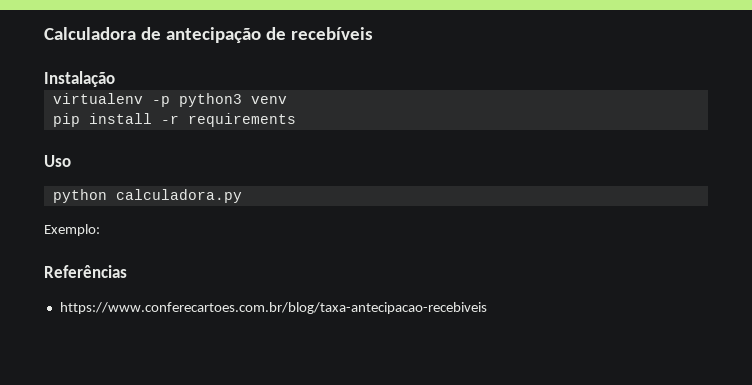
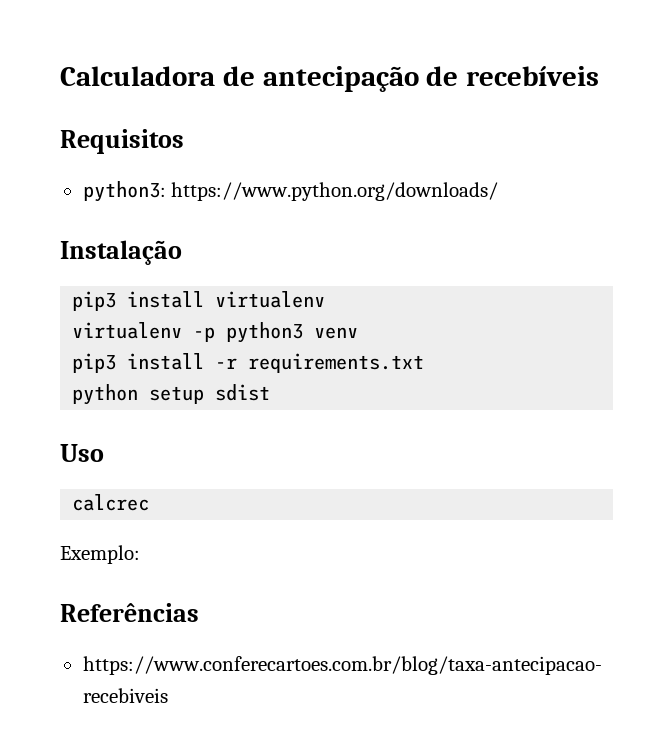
+ Requisitos
+ python3: https://www.python.org/downloads/
  Instalação
+ pip3 install virtualenv
- pip install -r requirements
+ pip3 install -r requirements.txt
+ python setup sdist
- python calculadora.py
+ calcrec

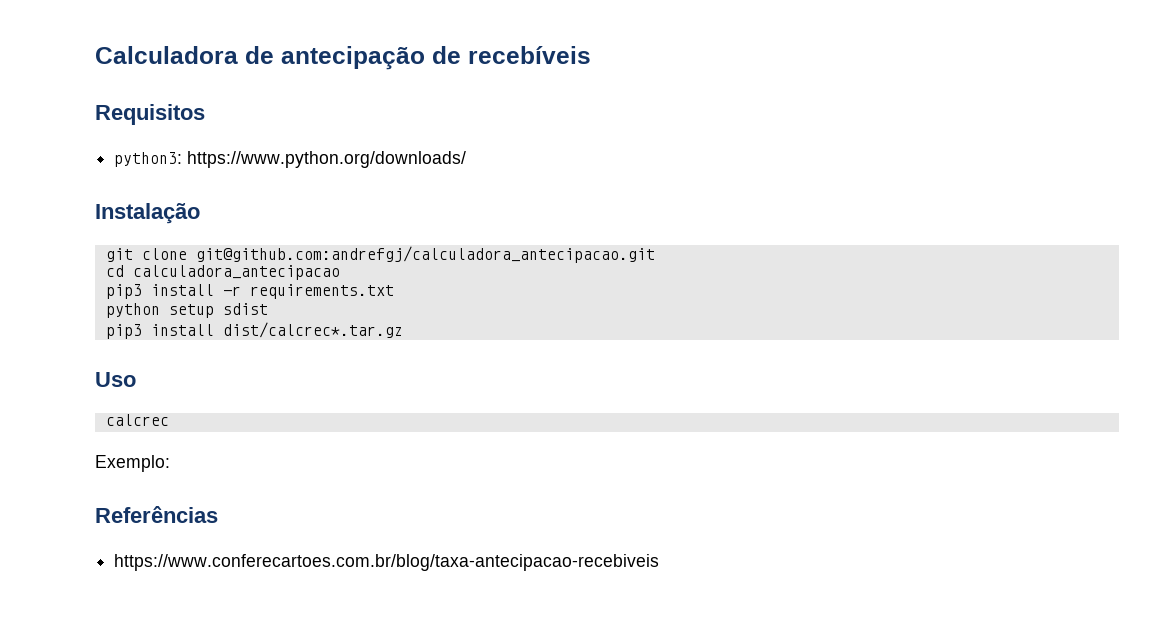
- pip3 install virtualenv
- virtualenv -p python3 venv
+ git clone git@github.com:andrefgj/calculadora_antecipacao.git
+ cd calculadora_antecipacao
+ pip3 install dist/calcrec*.tar.gz

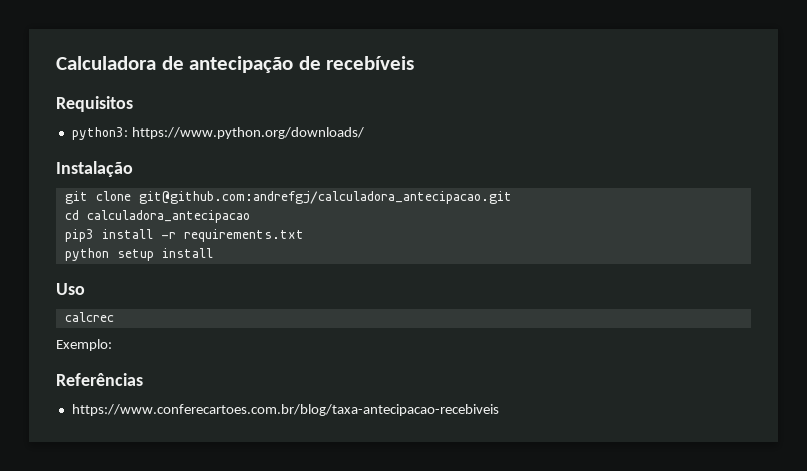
- python setup sdist
- pip3 install dist/calcrec*.tar.gz
+ python setup install

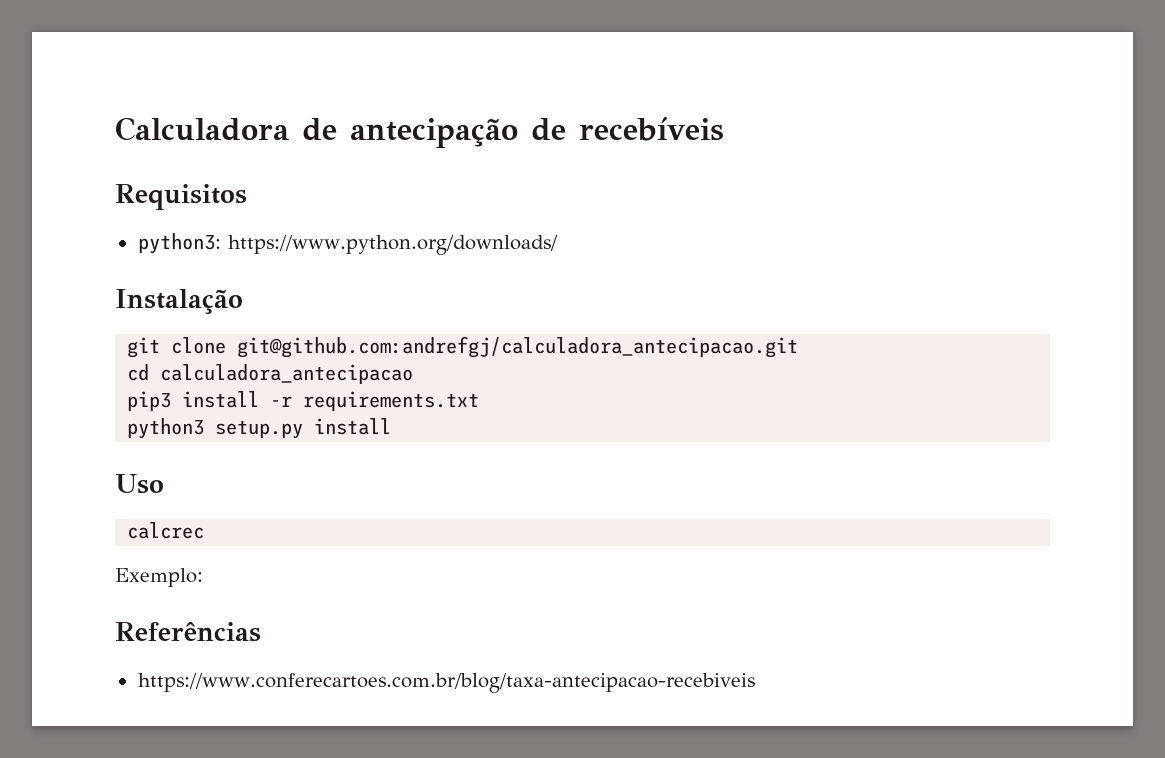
- python setup install
+ python3 setup.py install

